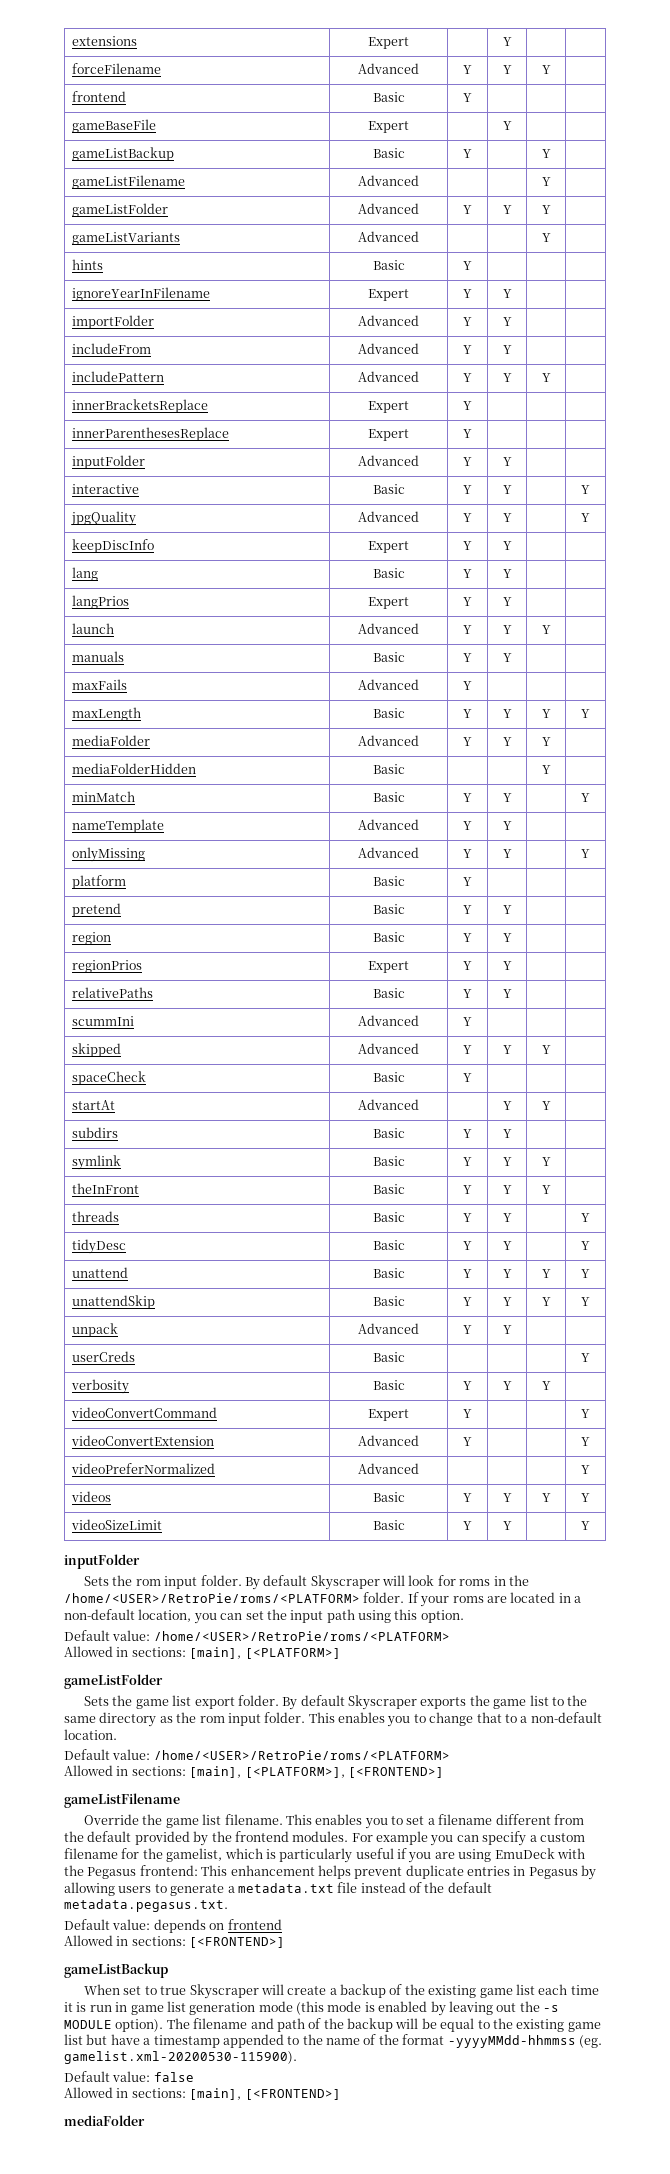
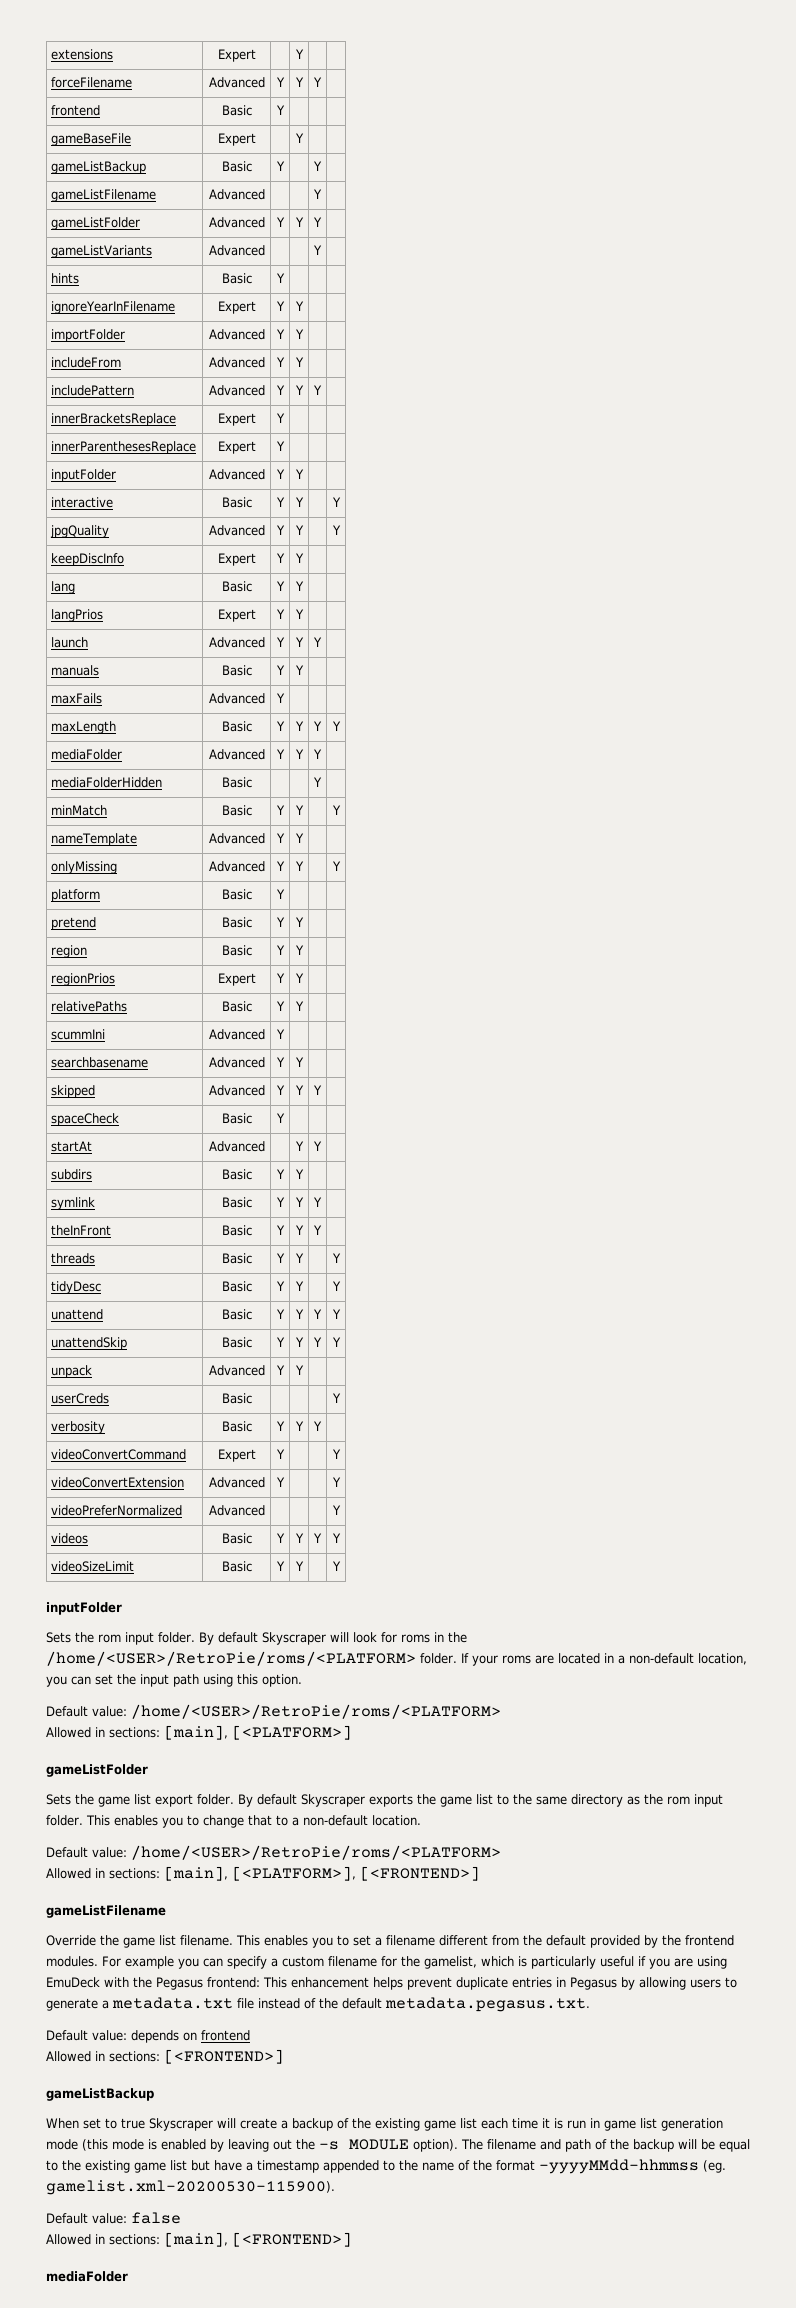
+ searchbasename | Advanced | Y | Y | |

